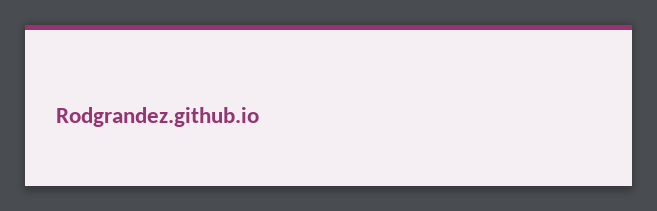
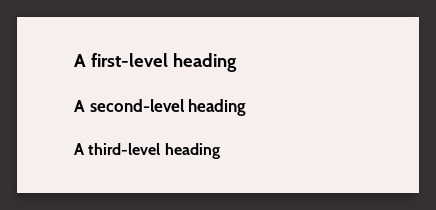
- Rodgrandez.github.io
+ A first-level heading
+ A second-level heading
+ A third-level heading

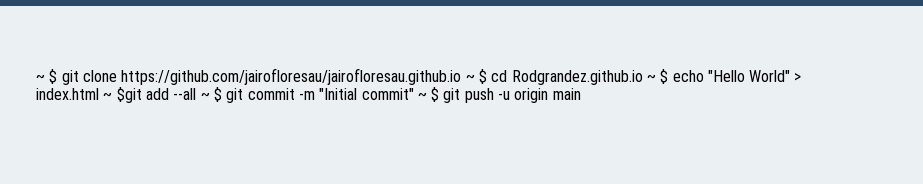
- A first-level heading
- A second-level heading
- A third-level heading
+ ~ $ git clone https://github.com/jairofloresau/jairofloresau.github.io ~ $ cd Rodgrandez.github.io ~ $ echo "Hello World" > index.html ~ $git add --all ~ $ git commit -m "Initial commit" ~ $ git push -u origin main

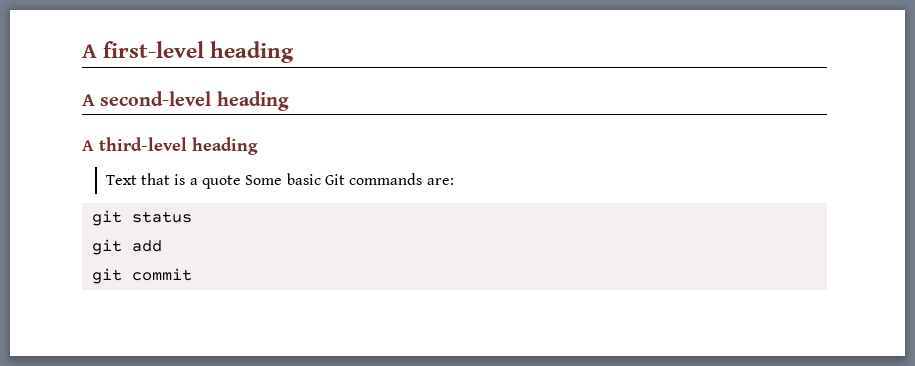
- ~ $ git clone https://github.com/jairofloresau/jairofloresau.github.io ~ $ cd Rodgrandez.github.io ~ $ echo "Hello World" > index.html ~ $git add --all ~ $ git commit -m "Initial commit" ~ $ git push -u origin main
+ A first-level heading
+ A second-level heading
+ A third-level heading
+ Text that is a quote Some basic Git commands are:
+ git status
+ git add
+ git commit

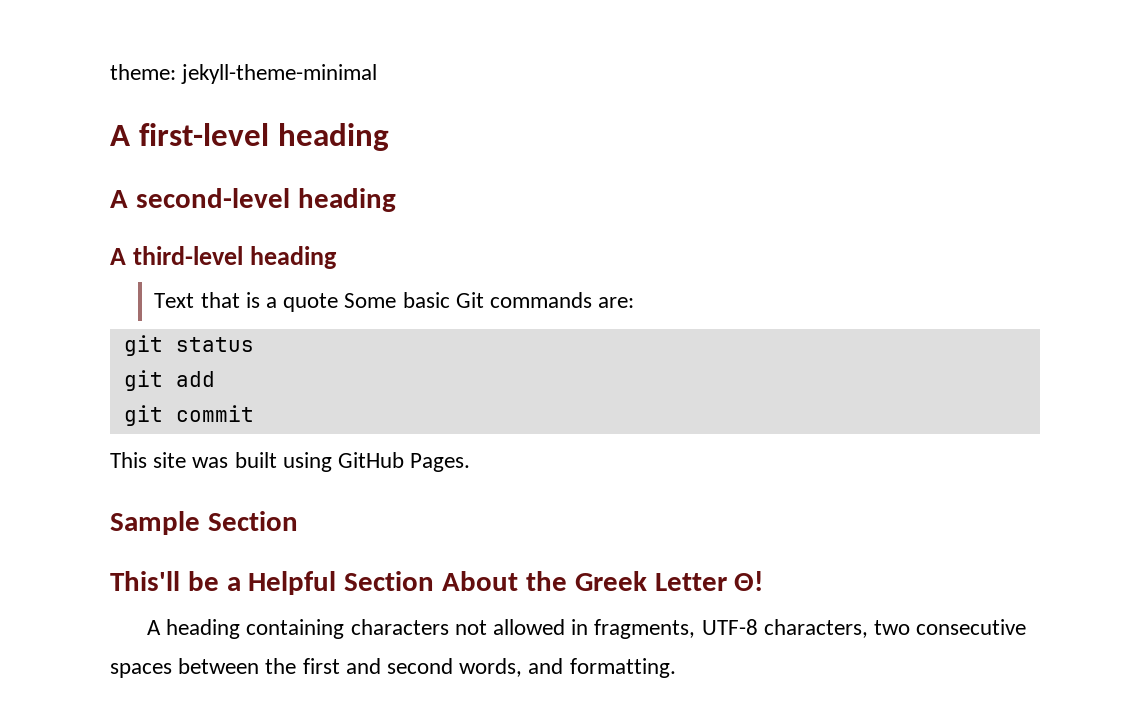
+ theme: jekyll-theme-minimal
+ This site was built using GitHub Pages.
+ Sample Section
+ This'll be a Helpful Section About the Greek Letter Θ!
+ A heading containing characters not allowed in fragments, UTF-8 characters, two consecutive spaces between the first and second words, and formatting.

